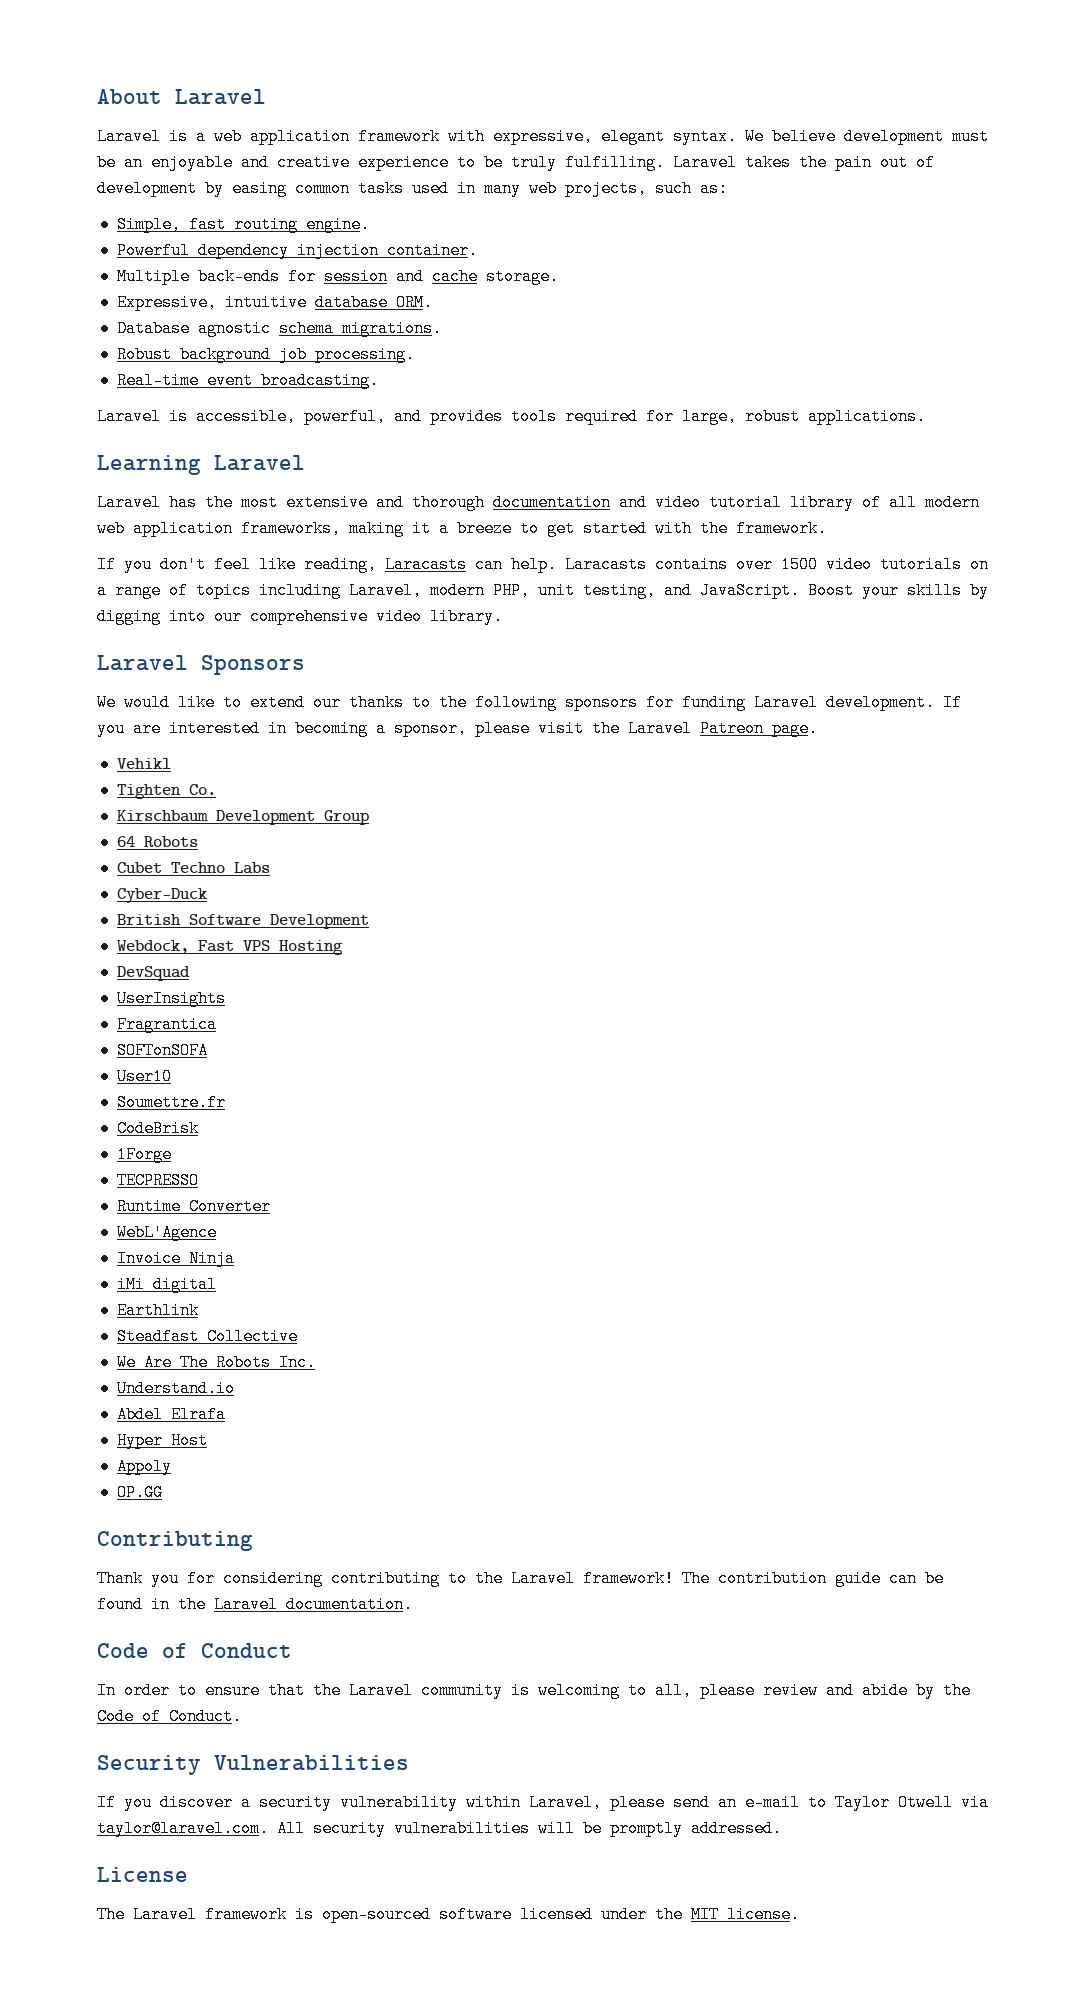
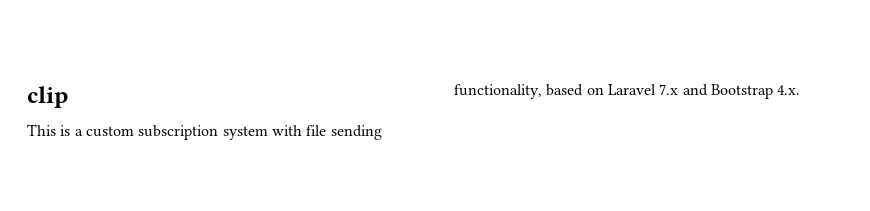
- About Laravel
- Laravel is a web application framework with expressive, elegant syntax. We believe development must be an enjoyable and creative experience to be truly fulfilling. Laravel takes the pain out of development by easing common tasks used in many web projects, such as:
- Simple, fast routing engine.
- Powerful dependency injection container.
- Multiple back-ends for session and cache storage.
- Expressive, intuitive database ORM.
- Database agnostic schema migrations.
- Robust background job processing.
- Real-time event broadcasting.
- Laravel is accessible, powerful, and provides tools required for large, robust applications.
- Learning Laravel
- Laravel has the most extensive and thorough documentation and video tutorial library of all modern web application frameworks, making it a breeze to get started with the framework.
- If you don't feel like reading, Laracasts can help. Laracasts contains over 1500 video tutorials on a range of topics including Laravel, modern PHP, unit testing, and JavaScript. Boost your skills by digging into our comprehensive video library.
- Laravel Sponsors
- We would like to extend our thanks to the following sponsors for funding Laravel development. If you are interested in becoming a sponsor, please visit the Laravel Patreon page.
- Vehikl
- Tighten Co.
- Kirschbaum Development Group
- 64 Robots
- Cubet Techno Labs
- Cyber-Duck
- British Software Development
- Webdock, Fast VPS Hosting
- DevSquad
- UserInsights
- Fragrantica
- SOFTonSOFA
- User10
- Soumettre.fr
- CodeBrisk
- 1Forge
- TECPRESSO
- Runtime Converter
- WebL'Agence
- Invoice Ninja
- iMi digital
- Earthlink
- Steadfast Collective
- We Are The Robots Inc.
- Understand.io
- Abdel Elrafa
- Hyper Host
- Appoly
- OP.GG
- Contributing
- Thank you for considering contributing to the Laravel framework! The contribution guide can be found in the Laravel documentation.
- Code of Conduct
- In order to ensure that the Laravel community is welcoming to all, please review and abide by the Code of Conduct.
- Security Vulnerabilities
- If you discover a security vulnerability within Laravel, please send an e-mail to Taylor Otwell via taylor@laravel.com. All security vulnerabilities will be promptly addressed.
- License
- The Laravel framework is open-sourced software licensed under the MIT license.
+ clip
+ This is a custom subscription system with file sending functionality, based on Laravel 7.x and Bootstrap 4.x.

